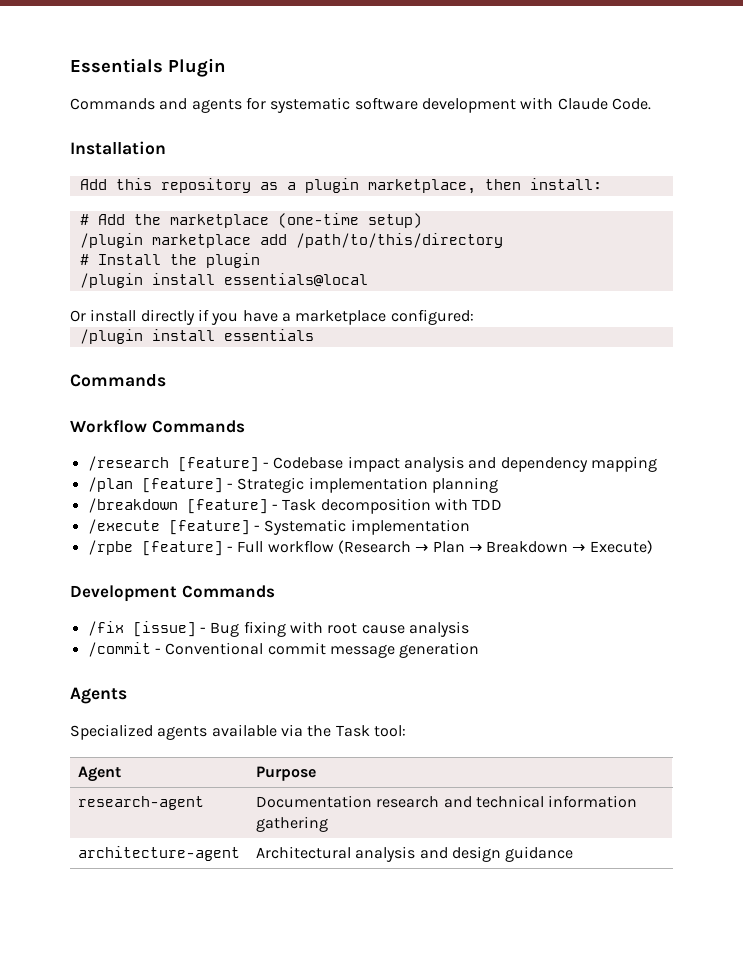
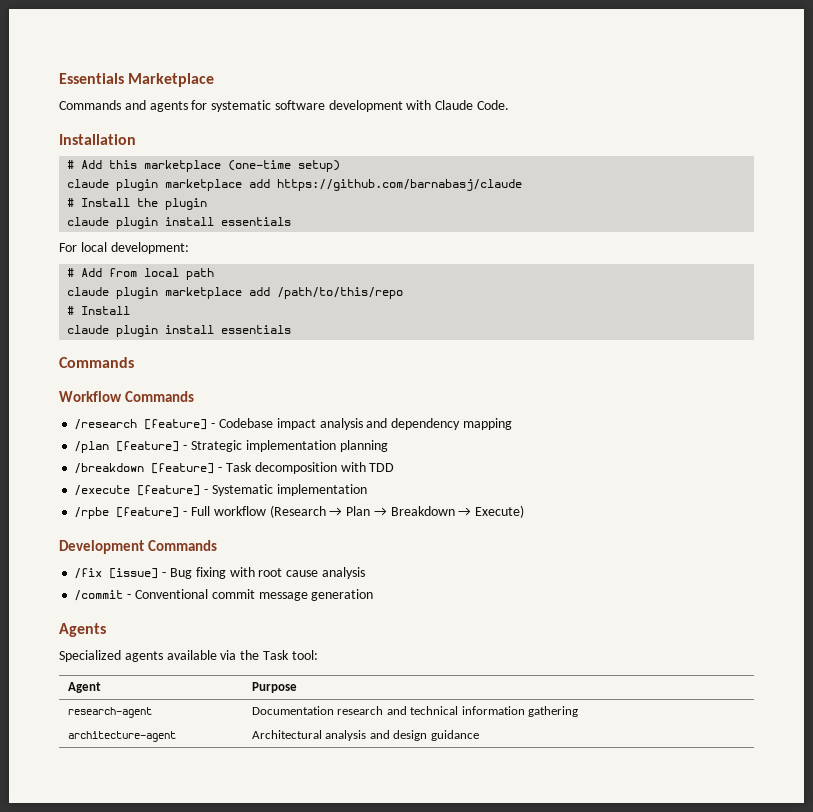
- Essentials Plugin
+ Essentials Marketplace
- Add this repository as a plugin marketplace, then install:
- # Add the marketplace (one-time setup)
+ # Add this marketplace (one-time setup)
- /plugin marketplace add /path/to/this/directory
+ claude plugin marketplace add https://github.com/barnabasj/claude
  # Install the plugin
- /plugin install essentials@local
- Or install directly if you have a marketplace configured:
- /plugin install essentials
+ claude plugin install essentials
+ For local development:
+ # Add from local path
+ claude plugin marketplace add /path/to/this/repo
+ # Install
+ claude plugin install essentials

